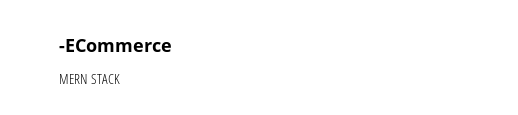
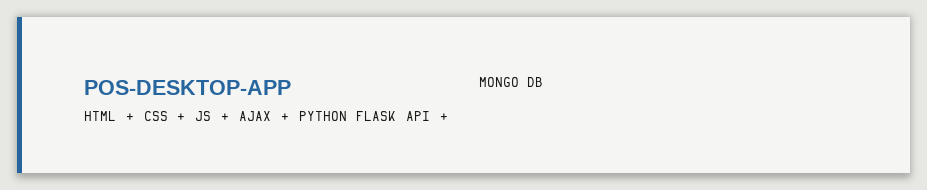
- -ECommerce
- MERN STACK
+ POS-DESKTOP-APP
+ HTML + CSS + JS + AJAX + PYTHON FLASK API + MONGO DB

